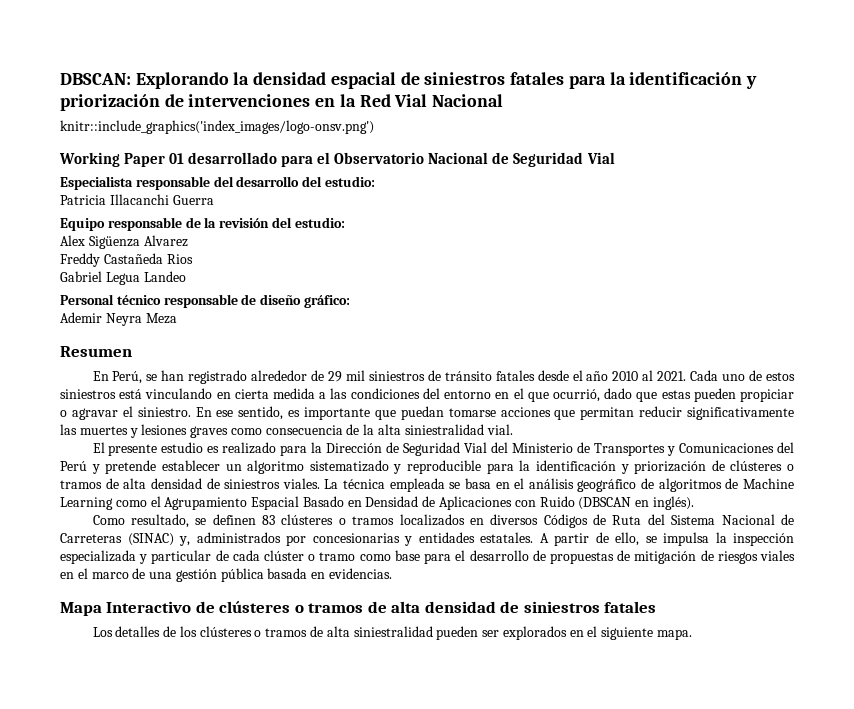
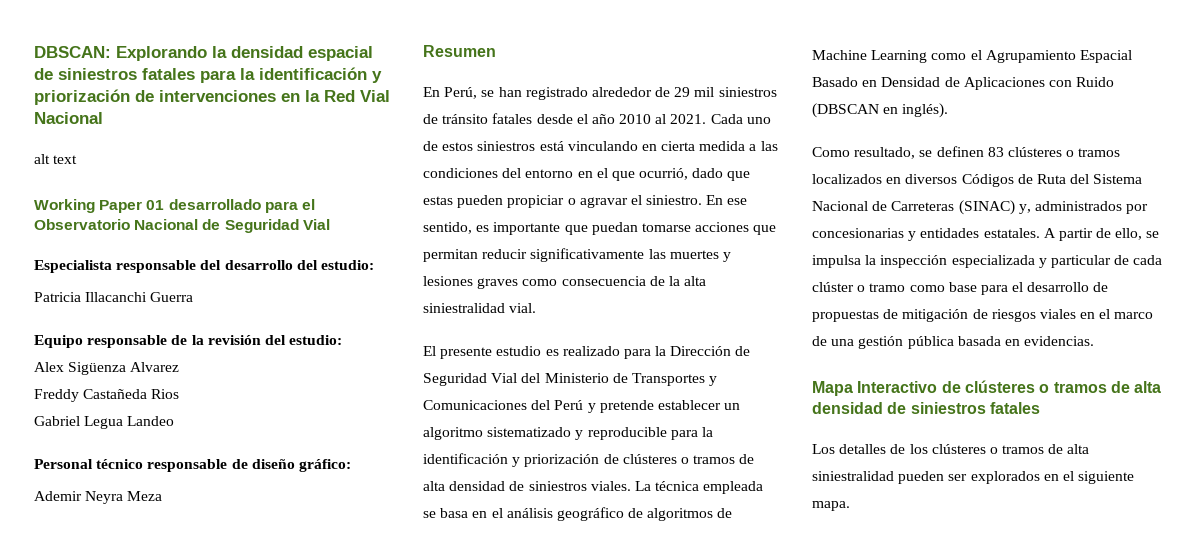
- knitr::include_graphics('index_images/logo-onsv.png')
+ alt text

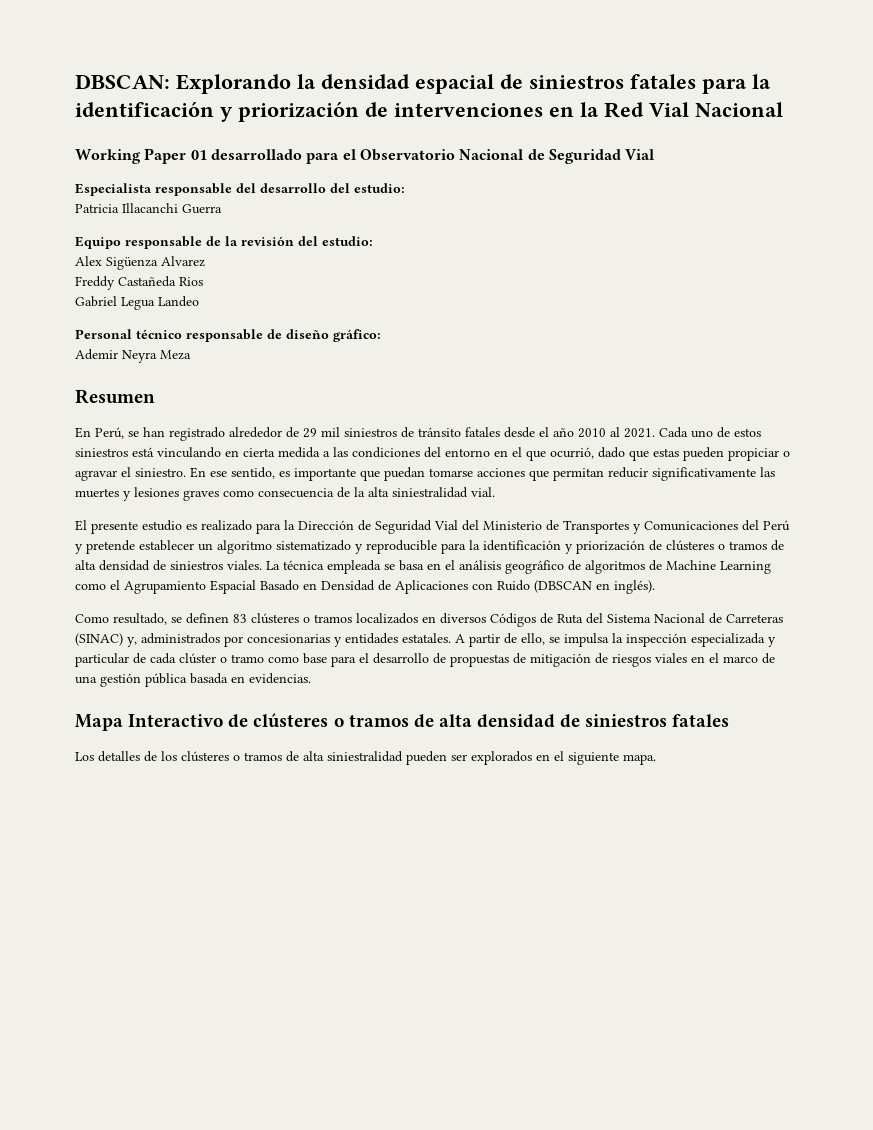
- alt text

